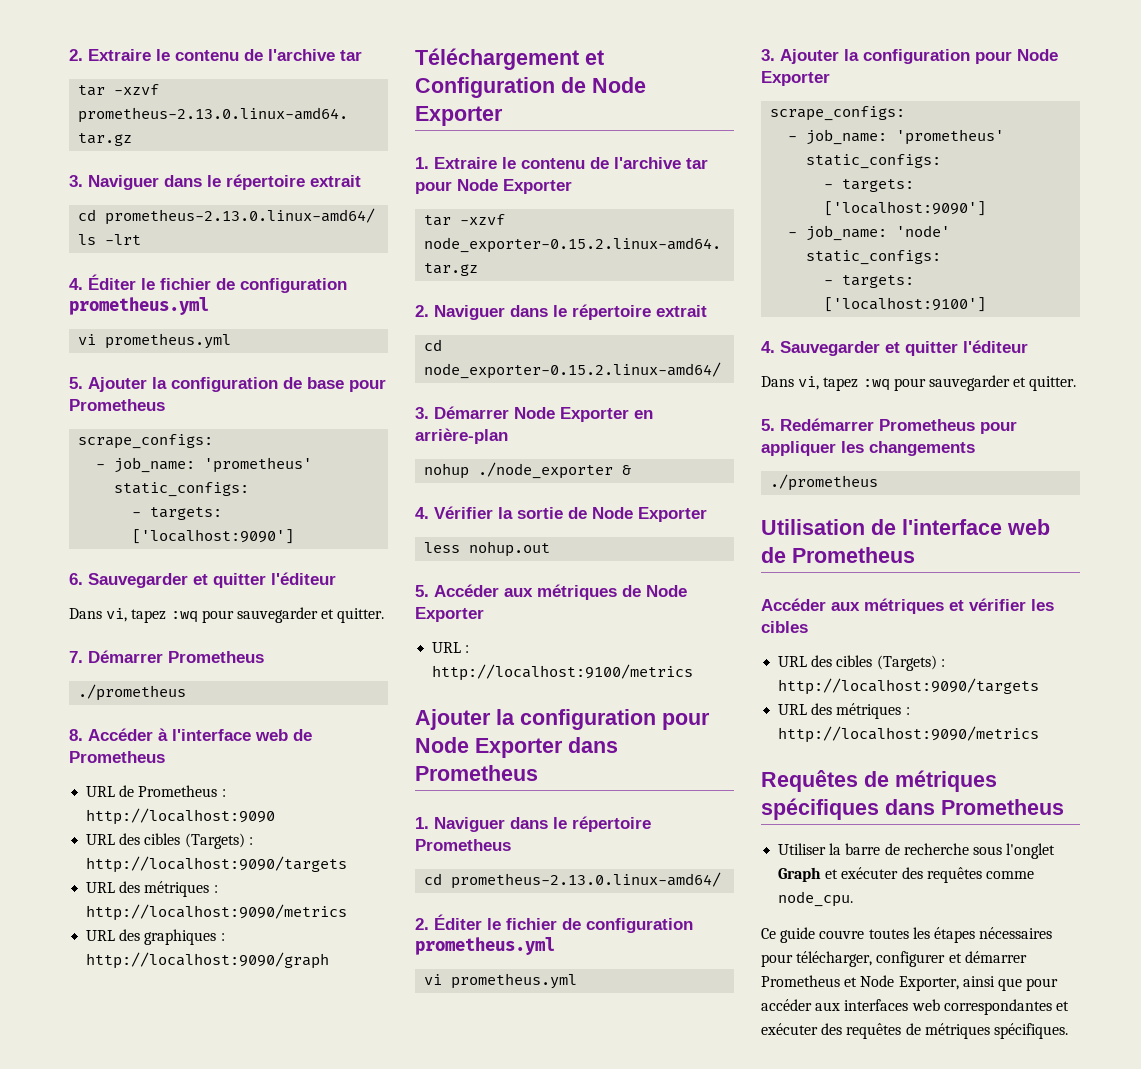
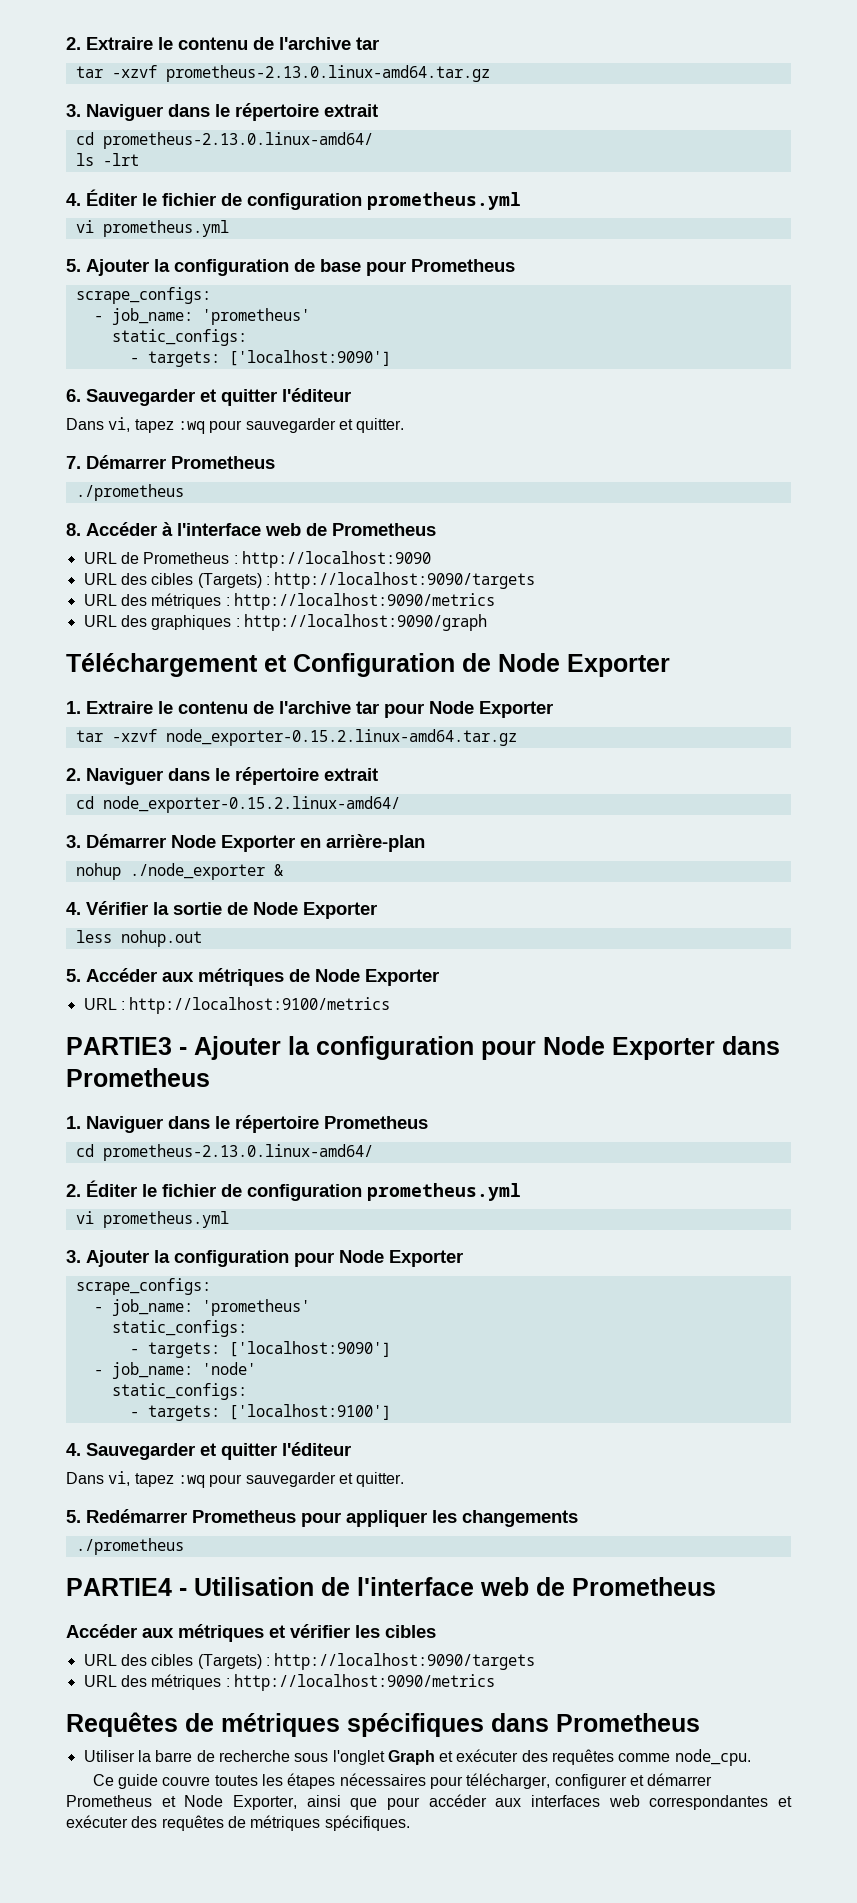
- Ajouter la configuration pour Node Exporter dans Prometheus
+ PARTIE3 - Ajouter la configuration pour Node Exporter dans Prometheus
- Utilisation de l'interface web de Prometheus
+ PARTIE4 - Utilisation de l'interface web de Prometheus

